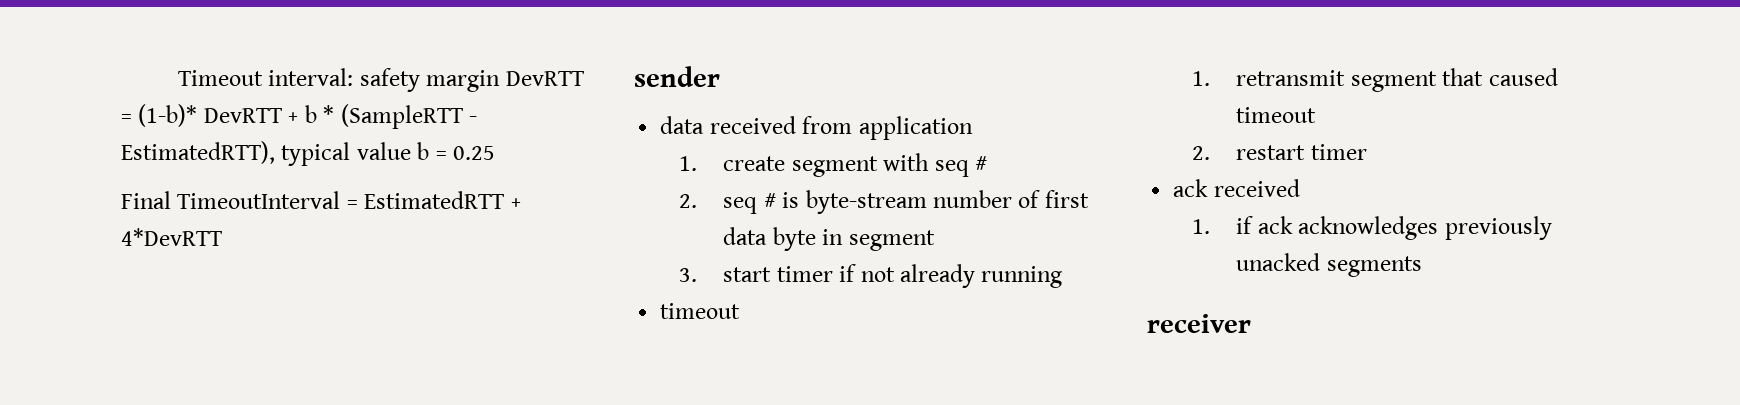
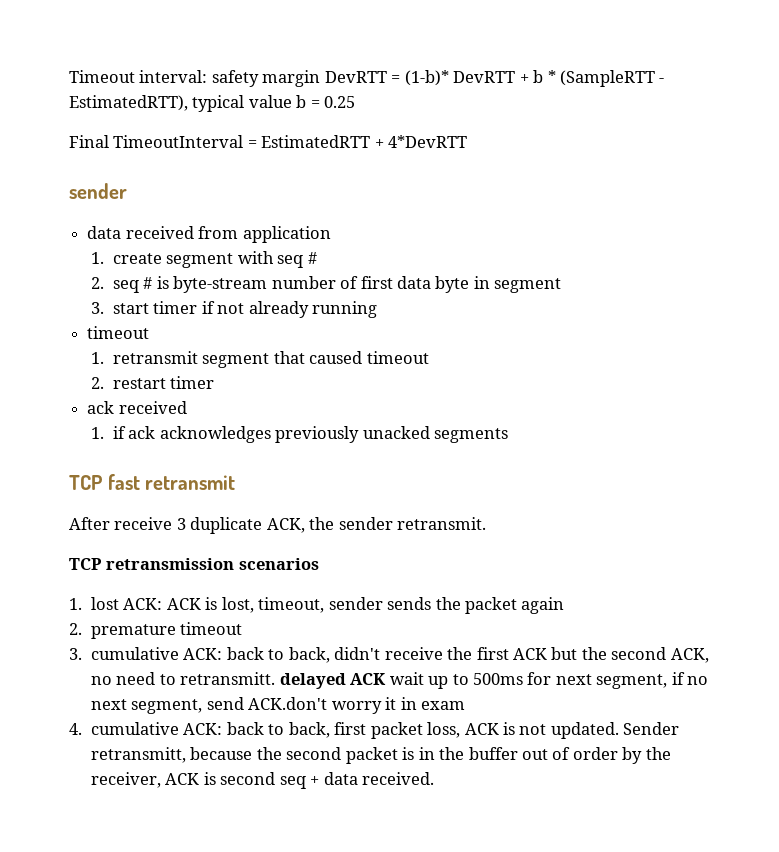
- receiver
+ TCP fast retransmit
+ After receive 3 duplicate ACK, the sender retransmit.
+ TCP retransmission scenarios
+ 1. lost ACK: ACK is lost, timeout, sender sends the packet again
+ 2. premature timeout
+ 3. cumulative ACK: back to back, didn't receive the first ACK but the second ACK, no need to retransmitt. delayed ACK wait up to 500ms for next segment, if no next segment, send ACK.don't worry it in exam
+ 4. cumulative ACK: back to back, first packet loss, ACK is not updated. Sender retransmitt, because the second packet is in the buffer out of order by the receiver, ACK is second seq + data received.

